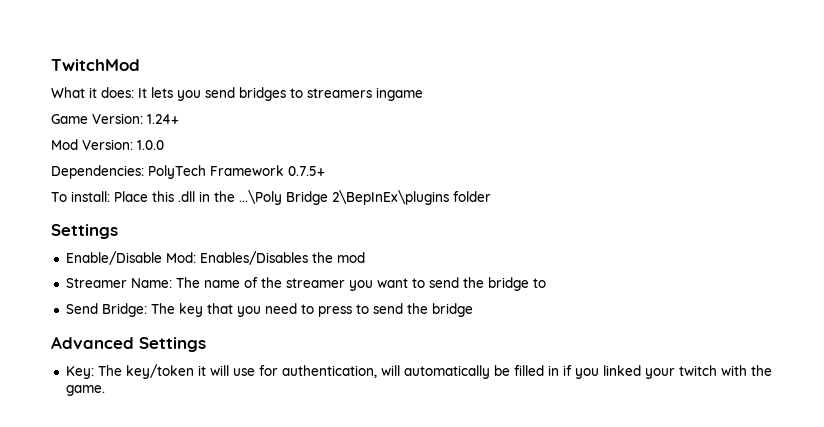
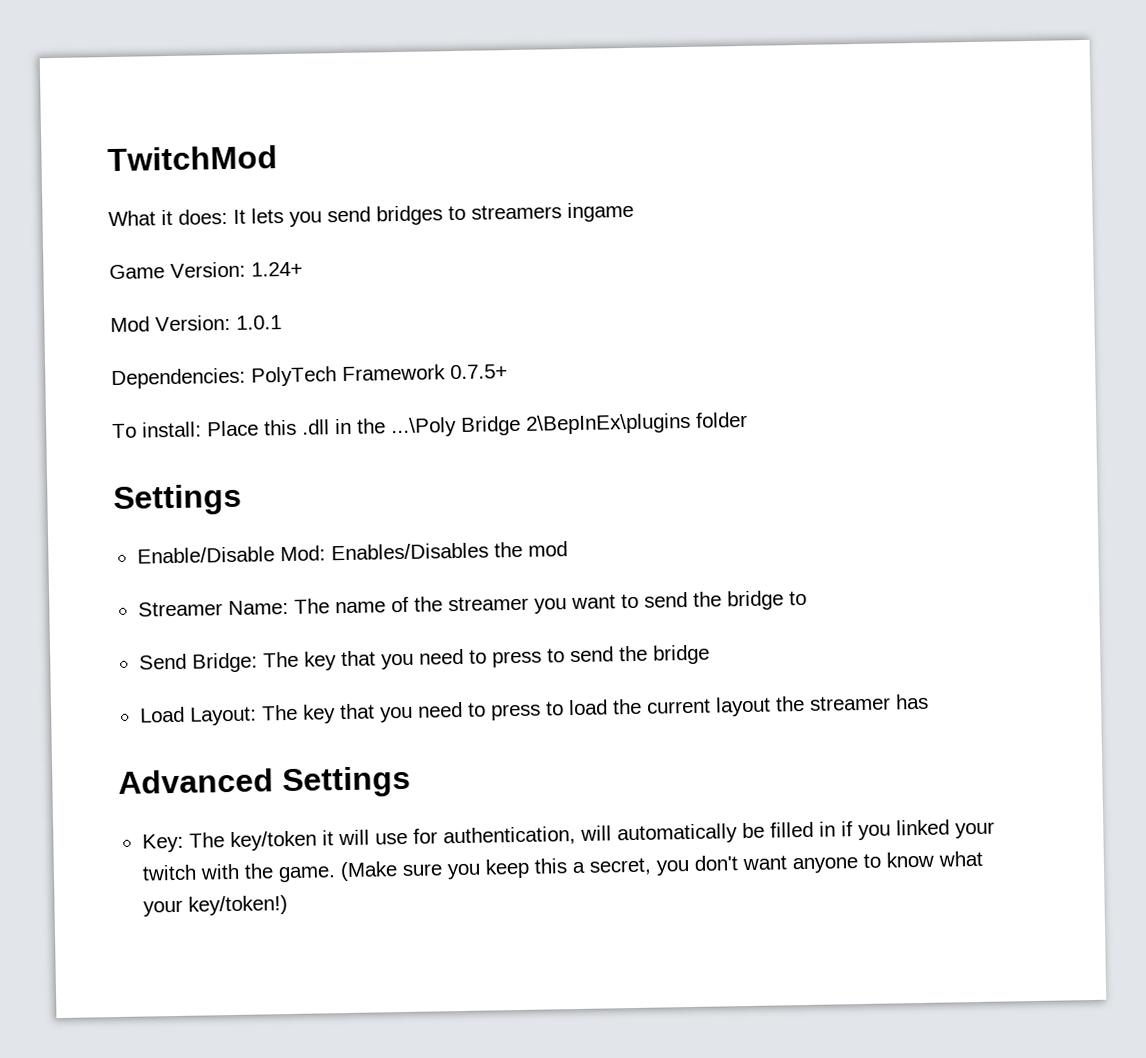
- Mod Version: 1.0.0
+ Mod Version: 1.0.1
+ Load Layout: The key that you need to press to load the current layout the streamer has
+ (Make sure you keep this a secret, you don't want anyone to know what your key/token!)

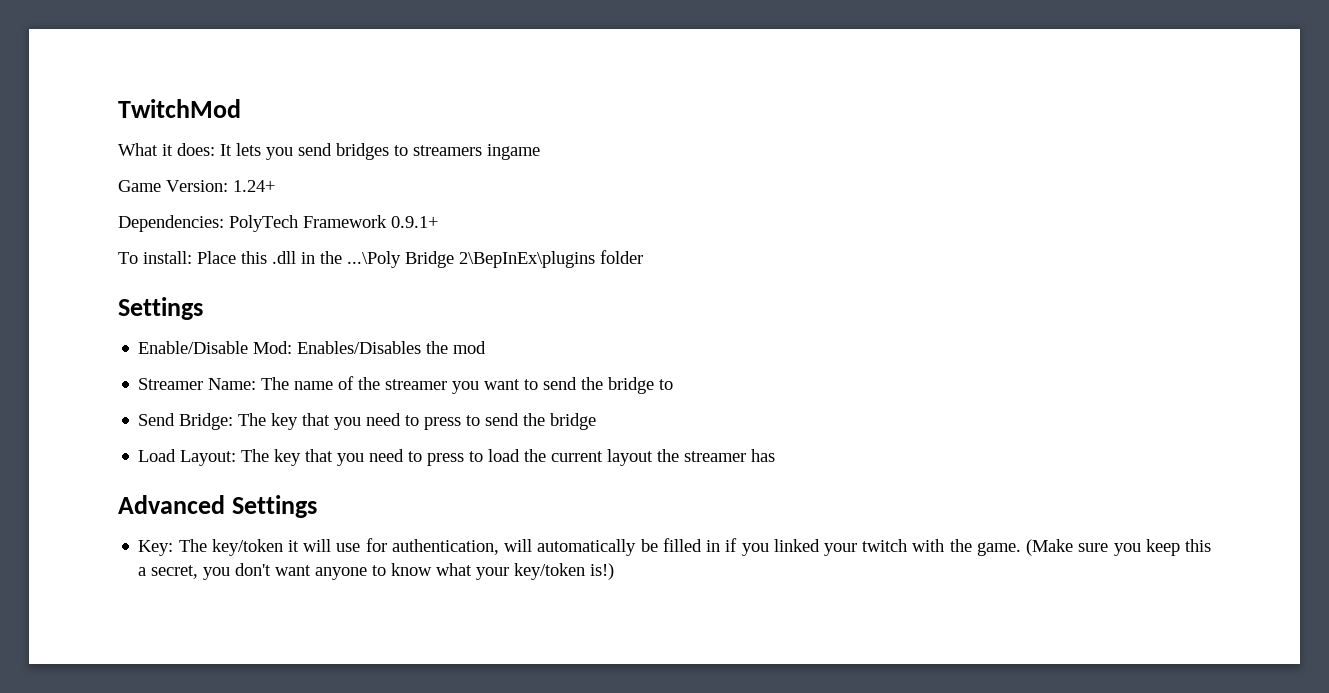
- Mod Version: 1.0.1
- Dependencies: PolyTech Framework 0.7.5+
+ Dependencies: PolyTech Framework 0.9.1+
- (Make sure you keep this a secret, you don't want anyone to know what your key/token!)
+ (Make sure you keep this a secret, you don't want anyone to know what your key/token is!)

